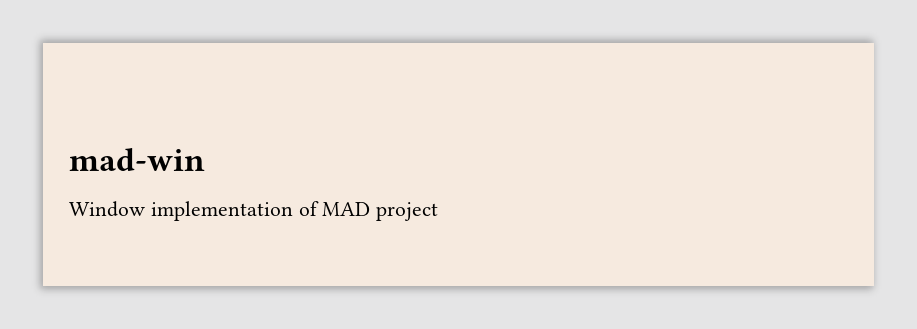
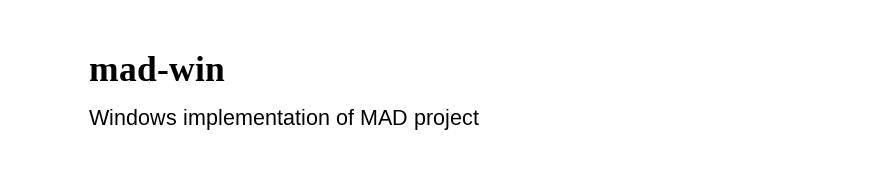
- Window implementation of MAD project
+ Windows implementation of MAD project

